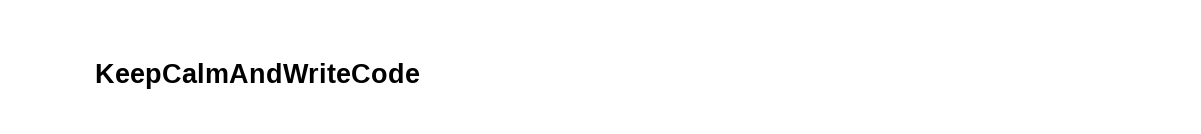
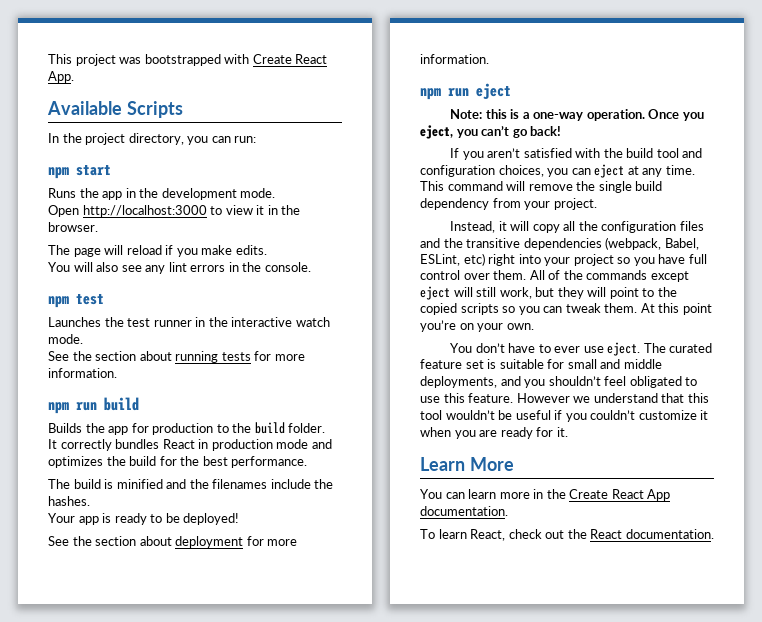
- KeepCalmAndWriteCode
+ This project was bootstrapped with Create React App.
+ Available Scripts
+ In the project directory, you can run:
+ npm start
+ Runs the app in the development mode.
+ Open http://localhost:3000 to view it in the browser.
+ The page will reload if you make edits.
+ You will also see any lint errors in the console.
+ npm test
+ Launches the test runner in the interactive watch mode.
+ See the section about running tests for more information.
+ npm run build
+ Builds the app for production to the build folder.
+ It correctly bundles React in production mode and optimizes the build for the best performance.
+ The build is minified and the filenames include the hashes.
+ Your app is ready to be deployed!
+ See the section about deployment for more information.
+ npm run eject
+ Note: this is a one-way operation. Once you eject, you can’t go back!
+ If you aren’t satisfied with the build tool and configuration choices, you can eject at any time. This command will remove the single build dependency from your project.
+ Instead, it will copy all the configuration files and the transitive dependencies (webpack, Babel, ESLint, etc) right into your project so you have full control over them. All of the commands except eject will still work, but they will point to the copied scripts so you can tweak them. At this point you’re on your own.
+ You don’t have to ever use eject. The curated feature set is suitable for small and middle deployments, and you shouldn’t feel obligated to use this feature. However we understand that this tool wouldn’t be useful if you couldn’t customize it when you are ready for it.
+ Learn More
+ You can learn more in the Create React App documentation.
+ To learn React, check out the React documentation.

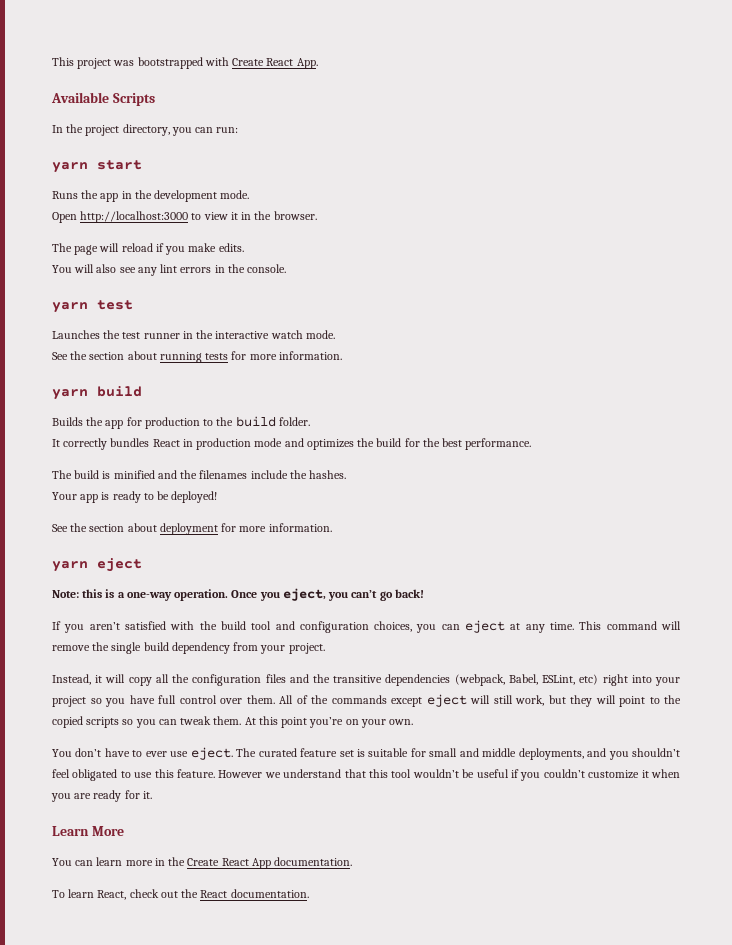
- npm start
+ yarn start
- npm test
+ yarn test
- npm run build
+ yarn build
- npm run eject
+ yarn eject

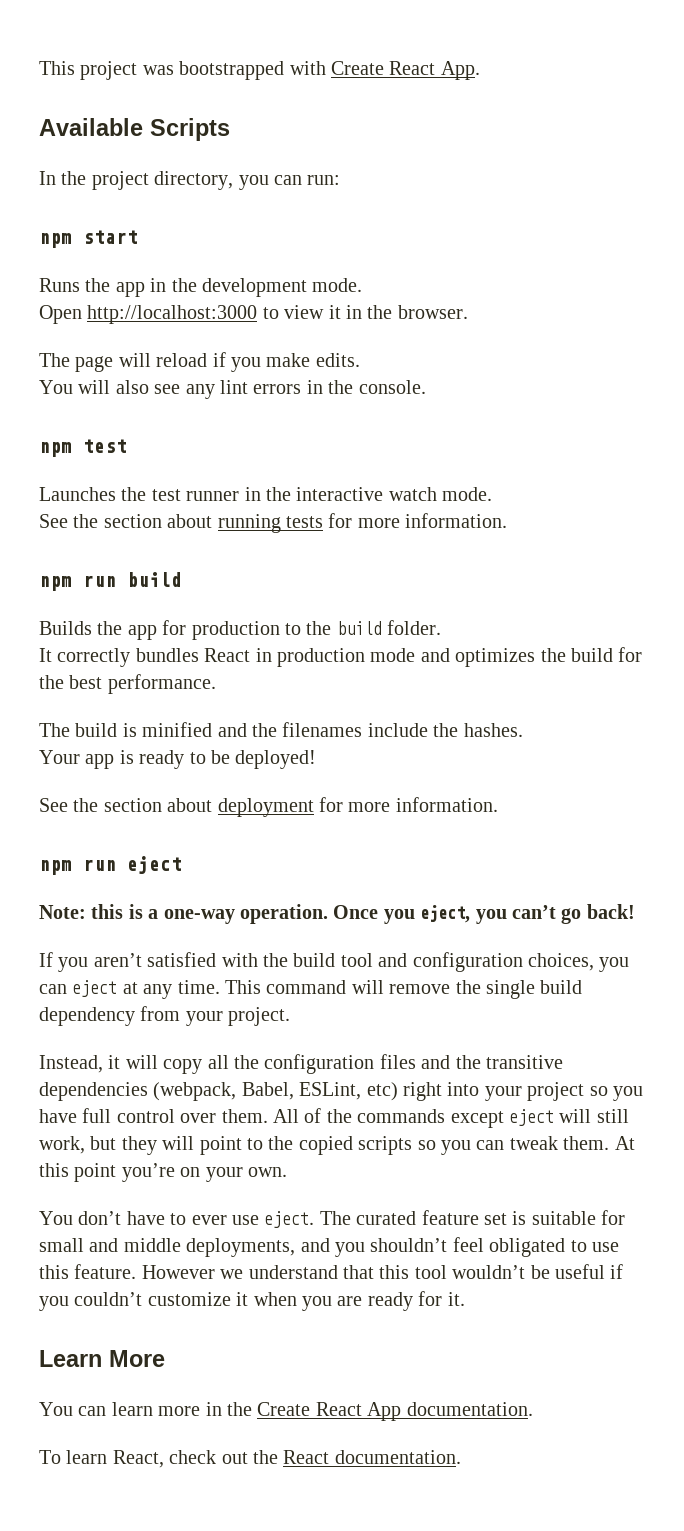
- yarn start
+ npm start
- yarn test
+ npm test
- yarn build
+ npm run build
- yarn eject
+ npm run eject

